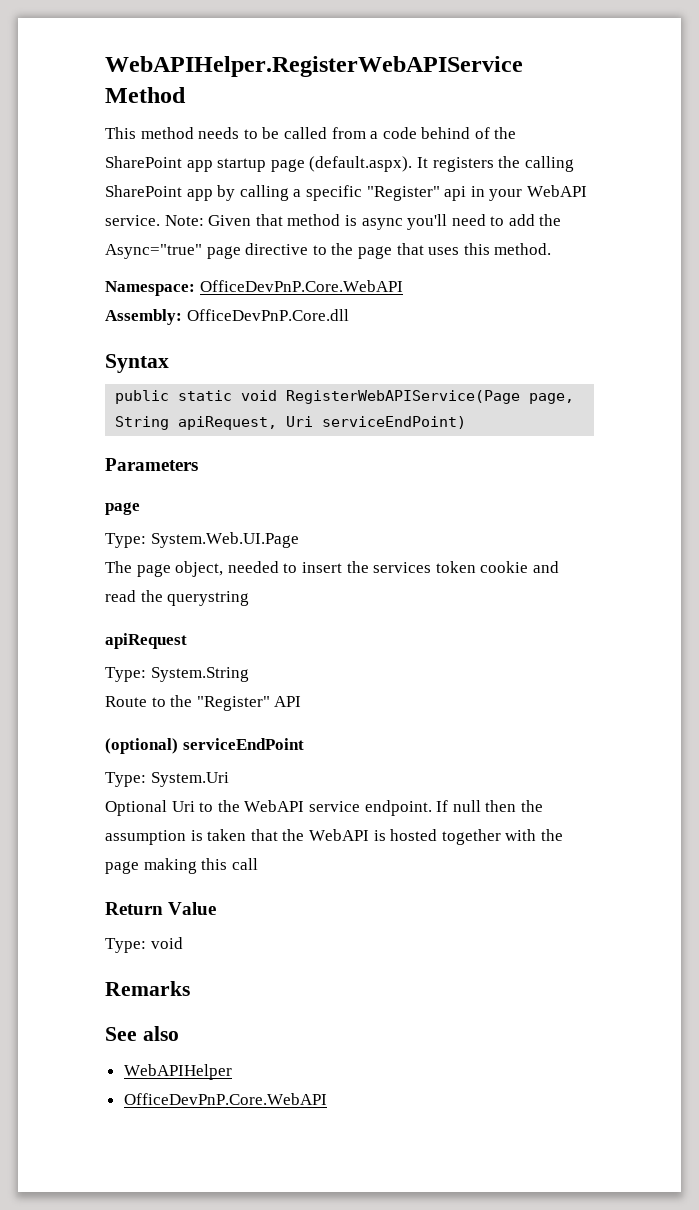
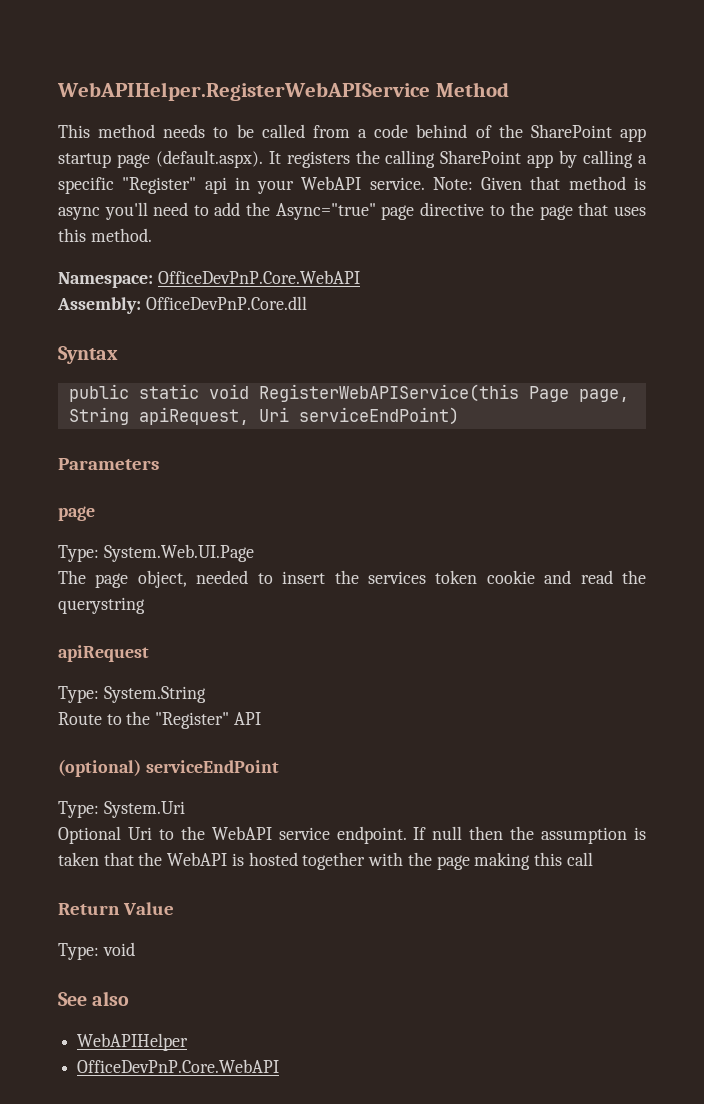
- public static void RegisterWebAPIService(Page page, String apiRequest, Uri serviceEndPoint)
+ public static void RegisterWebAPIService(this Page page, String apiRequest, Uri serviceEndPoint)
- Remarks

